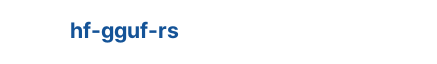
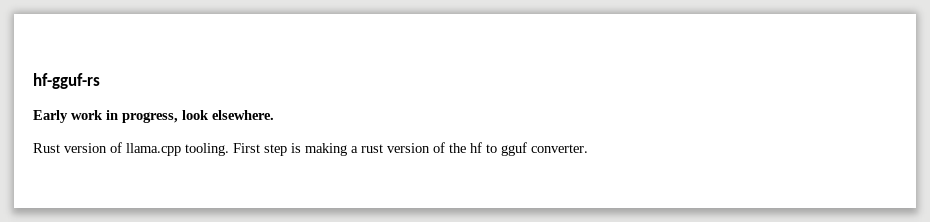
+ Early work in progress, look elsewhere.
+ Rust version of llama.cpp tooling. First step is making a rust version of the hf to gguf converter.

